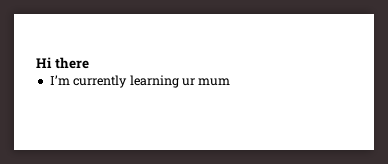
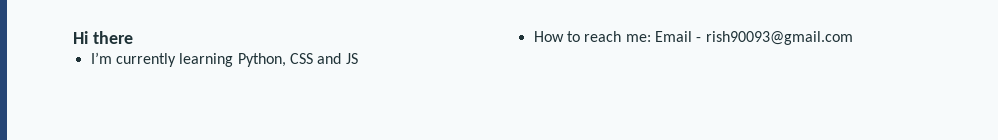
- I’m currently learning ur mum
+ I’m currently learning Python, CSS and JS
+ How to reach me: Email - rish90093@gmail.com

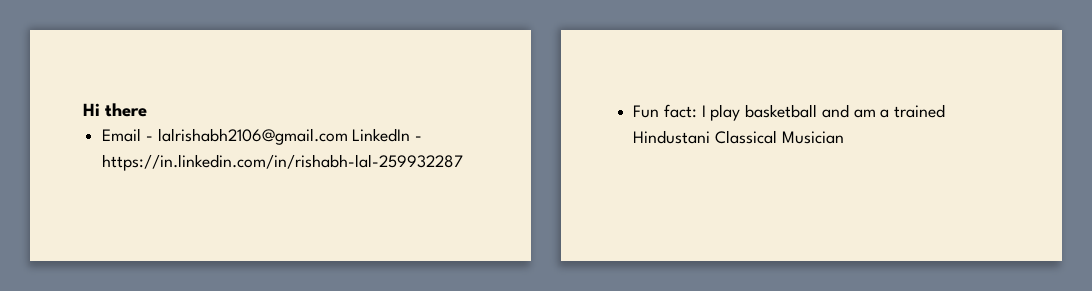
- I’m currently learning Python, CSS and JS
- How to reach me: Email - rish90093@gmail.com
+ Email - lalrishabh2106@gmail.com LinkedIn - https://in.linkedin.com/in/rishabh-lal-259932287
+ Fun fact: I play basketball and am a trained Hindustani Classical Musician

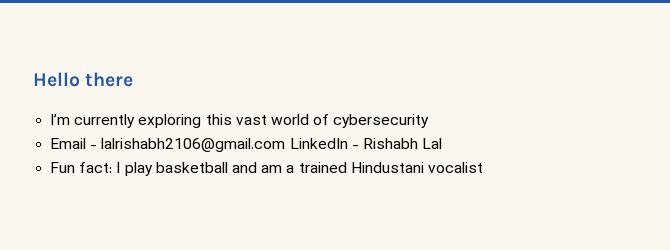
- Hi there
+ Hello there
+ I’m currently exploring this vast world of cybersecurity
- Email - lalrishabh2106@gmail.com LinkedIn - https://in.linkedin.com/in/rishabh-lal-259932287
+ Email - lalrishabh2106@gmail.com LinkedIn - Rishabh Lal
- Fun fact: I play basketball and am a trained Hindustani Classical Musician
+ Fun fact: I play basketball and am a trained Hindustani vocalist

